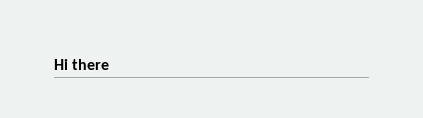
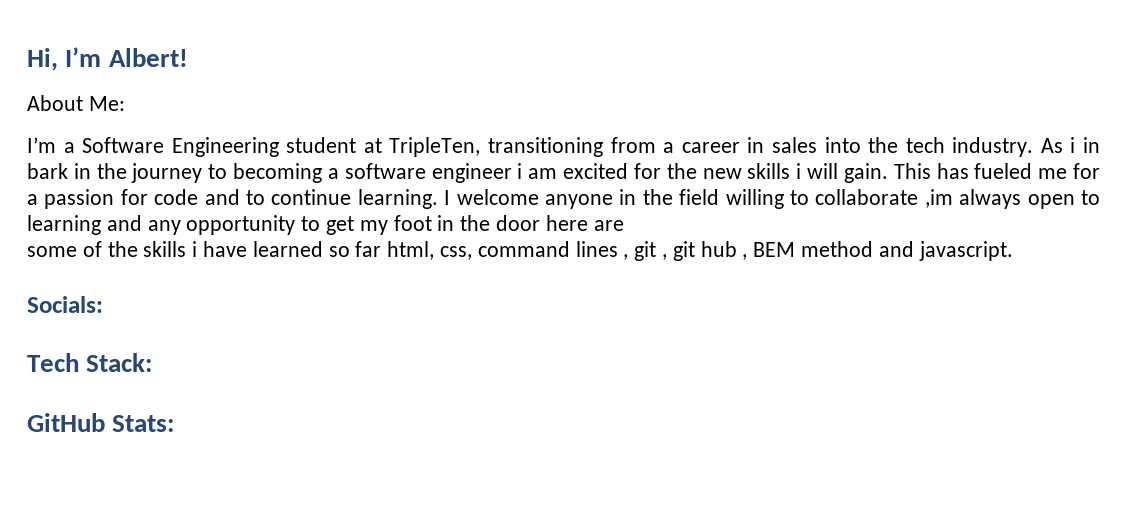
- Hi there
+ Hi, I’m Albert!
+ About Me:
+ I’m a Software Engineering student at TripleTen, transitioning from a career in sales into the tech industry. As i in bark in the journey to becoming a software engineer i am excited for the new skills i will gain. This has fueled me for a passion for code and to continue learning. I welcome anyone in the field willing to collaborate ,im always open to learning and any opportunity to get my foot in the door here are
+ some of the skills i have learned so far html, css, command lines , git , git hub , BEM method and javascript.
+ Socials:
+ Tech Stack:
+ GitHub Stats:

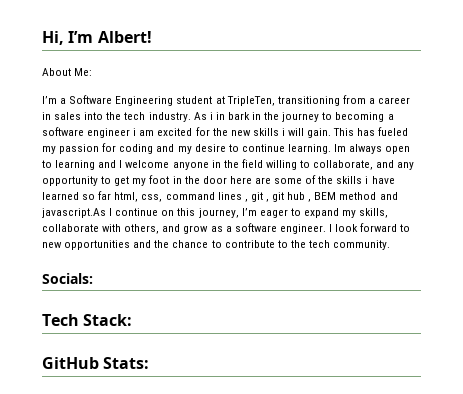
- This has fueled me for a passion for code and to continue learning. I welcome anyone in the field willing to collaborate ,im always open to learning and any opportunity to get my foot in the door here are
- some of the skills i have learned so far html, css, command lines , git , git hub , BEM method and javascript.
+ This has fueled my passion for coding and my desire to continue learning. Im always open to learning and I welcome anyone in the field willing to collaborate, and any opportunity to get my foot in the door here are some of the skills i have learned so far html, css, command lines , git , git hub , BEM method and javascript.As I continue on this journey, I’m eager to expand my skills, collaborate with others, and grow as a software engineer. I look forward to new opportunities and the chance to contribute to the tech community.

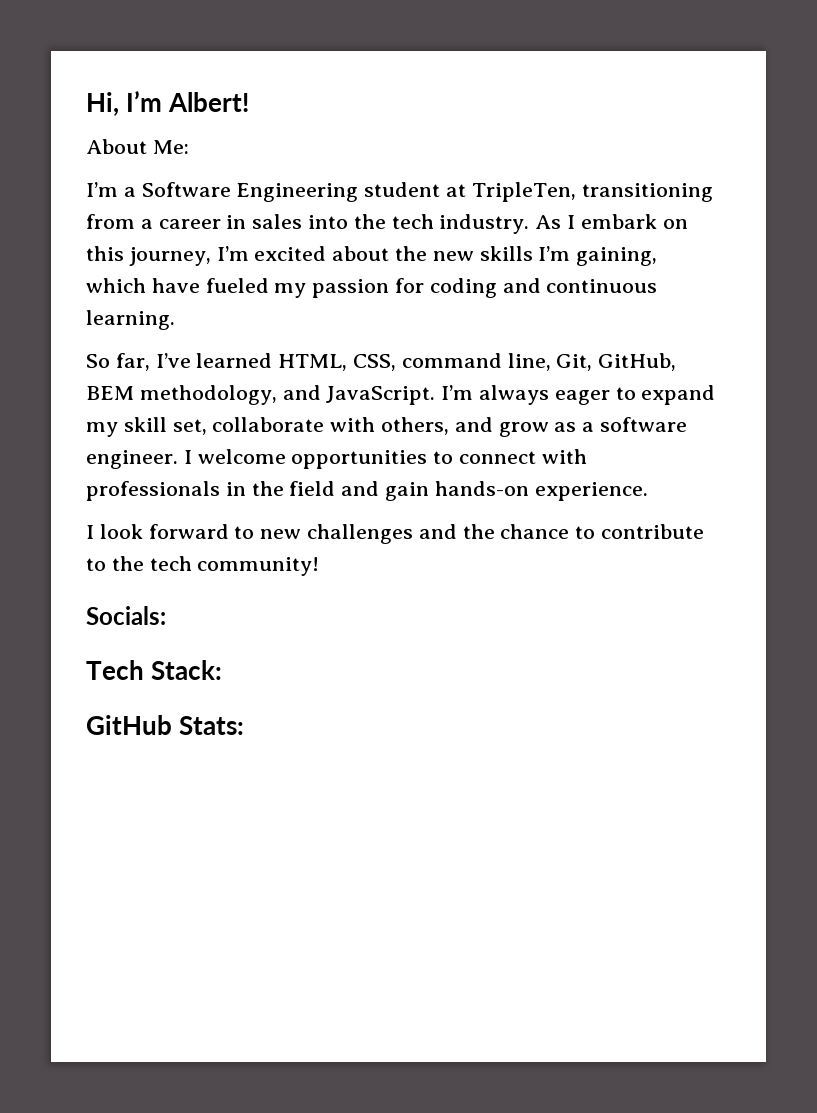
- As i in bark in the journey to becoming a software engineer i am excited for the new skills i will gain. This has fueled my passion for coding and my desire to continue learning. Im always open to learning and I welcome anyone in the field willing to collaborate, and any opportunity to get my foot in the door here are some of the skills i have learned so far html, css, command lines , git , git hub , BEM method and javascript.As I continue on this journey, I’m eager to expand my skills, collaborate with others, and grow as a software engineer.
+ As I embark on this journey, I’m excited about the new skills I’m gaining, which have fueled my passion for coding and continuous learning.
+ So far, I’ve learned HTML, CSS, command line, Git, GitHub, BEM methodology, and JavaScript. I’m always eager to expand my skill set, collaborate with others, and grow as a software engineer.
- I look forward to new opportunities and the chance to contribute to the tech community.
+ I welcome opportunities to connect with professionals in the field and gain hands-on experience.
+ I look forward to new challenges and the chance to contribute to the tech community!

